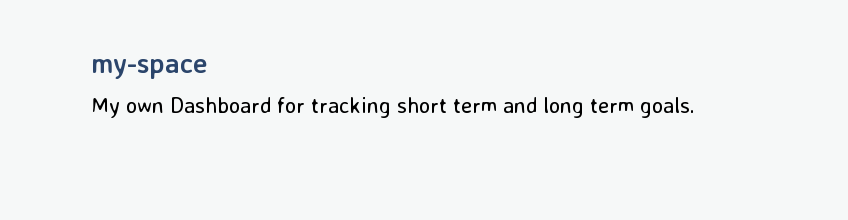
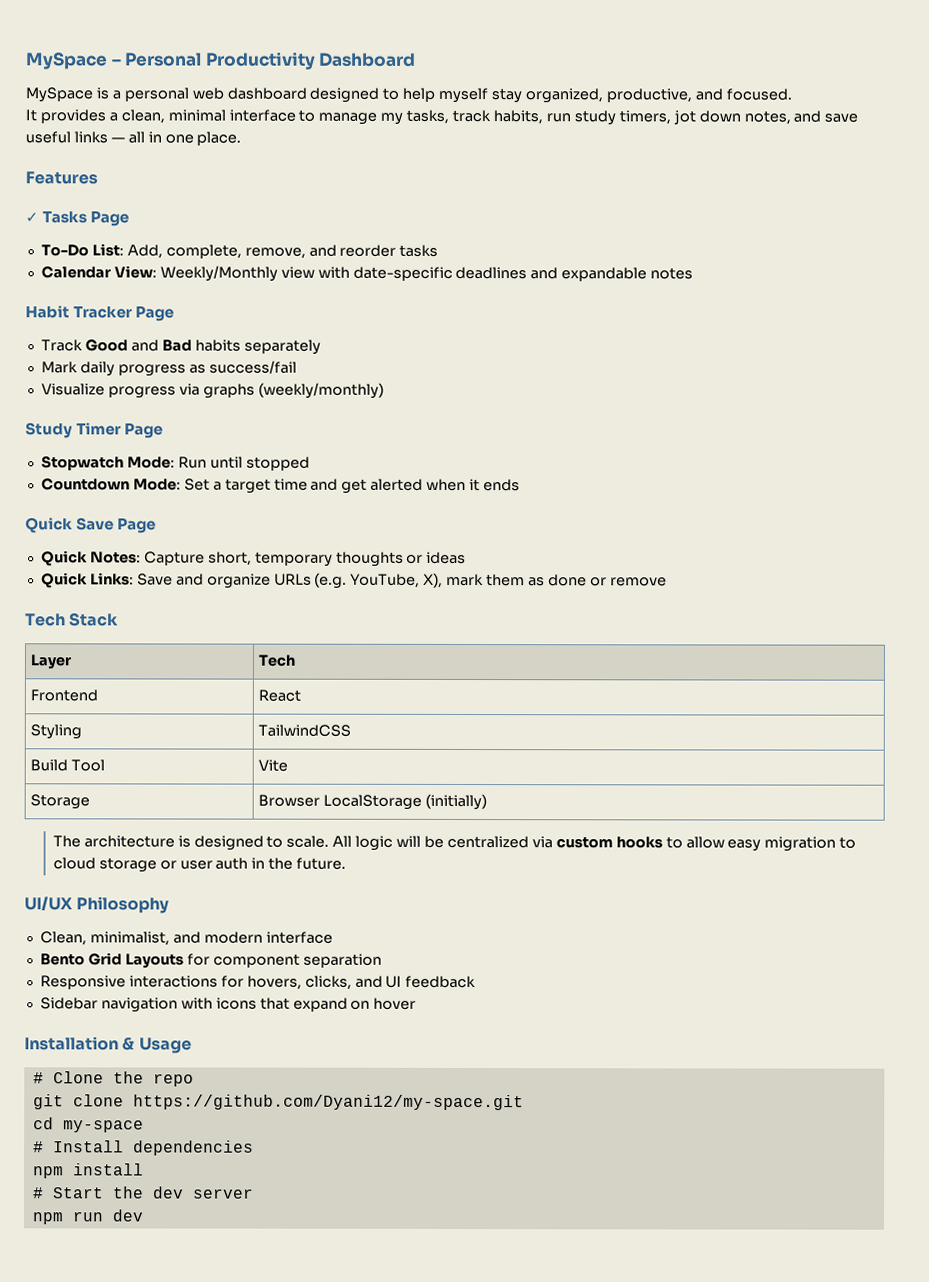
- my-space
- My own Dashboard for tracking short term and long term goals.
+ MySpace – Personal Productivity Dashboard
+ MySpace is a personal web dashboard designed to help myself stay organized, productive, and focused.
+ It provides a clean, minimal interface to manage my tasks, track habits, run study timers, jot down notes, and save useful links — all in one place.
+ Features
+ ✓ Tasks Page
+ To-Do List: Add, complete, remove, and reorder tasks
+ Calendar View: Weekly/Monthly view with date-specific deadlines and expandable notes
+ Habit Tracker Page
+ Track Good and Bad habits separately
+ Mark daily progress as success/fail
+ Visualize progress via graphs (weekly/monthly)
+ Study Timer Page
+ Stopwatch Mode: Run until stopped
+ Countdown Mode: Set a target time and get alerted when it ends
+ Quick Save Page
+ Quick Notes: Capture short, temporary thoughts or ideas
+ Quick Links: Save and organize URLs (e.g. YouTube, X), mark them as done or remove
+ Tech Stack
+ Layer | Tech
+ Frontend | React
+ Styling | TailwindCSS
+ Build Tool | Vite
+ Storage | Browser LocalStorage (initially)
+ The architecture is designed to scale. All logic will be centralized via custom hooks to allow easy migration to cloud storage or user auth in the future.
+ UI/UX Philosophy
+ Clean, minimalist, and modern interface
+ Bento Grid Layouts for component separation
+ Responsive interactions for hovers, clicks, and UI feedback
+ Sidebar navigation with icons that expand on hover
+ Installation & Usage
+ # Clone the repo
+ git clone https://github.com/Dyani12/my-space.git
+ cd my-space
+ # Install dependencies
+ npm install
+ # Start the dev server
+ npm run dev

